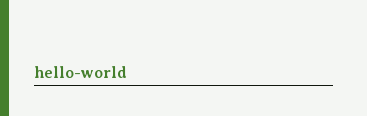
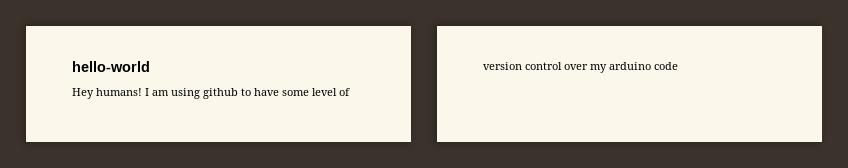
+ Hey humans! I am using github to have some level of version control over my arduino code

